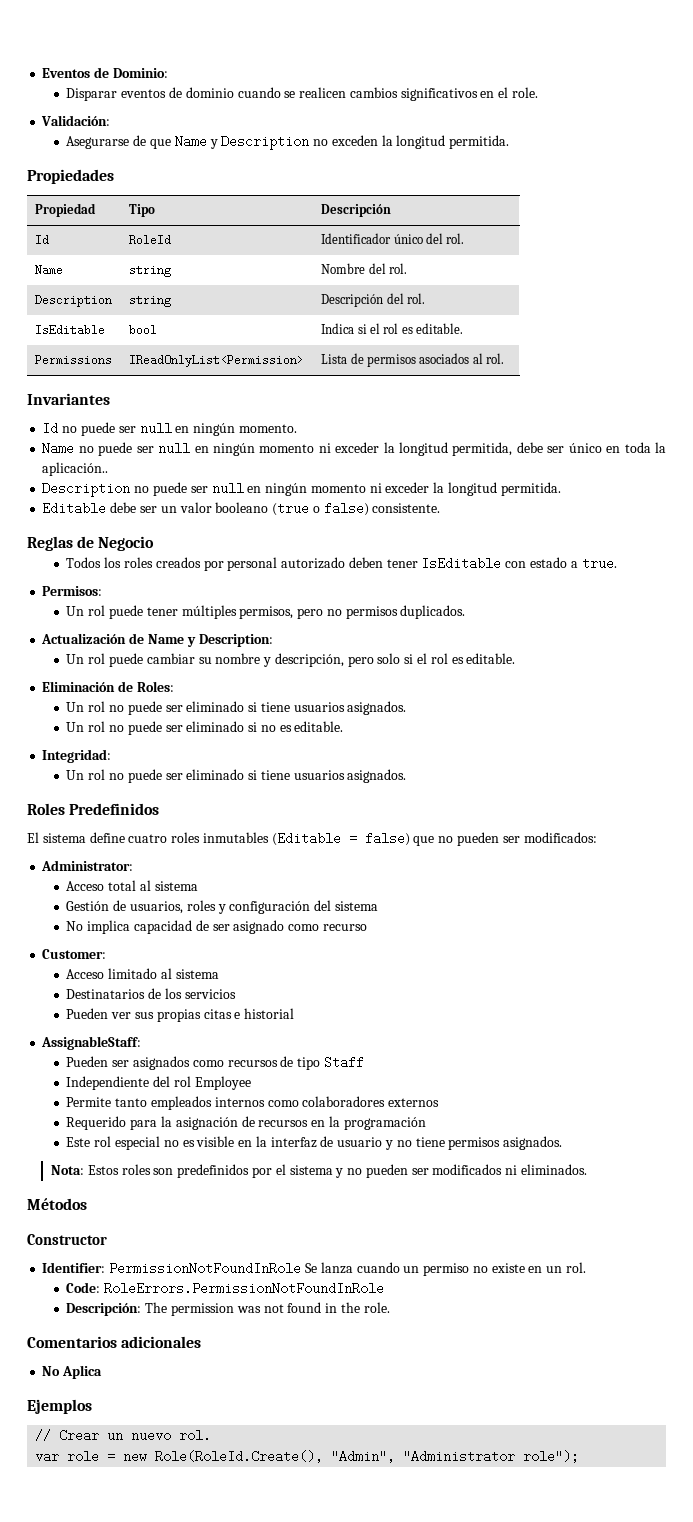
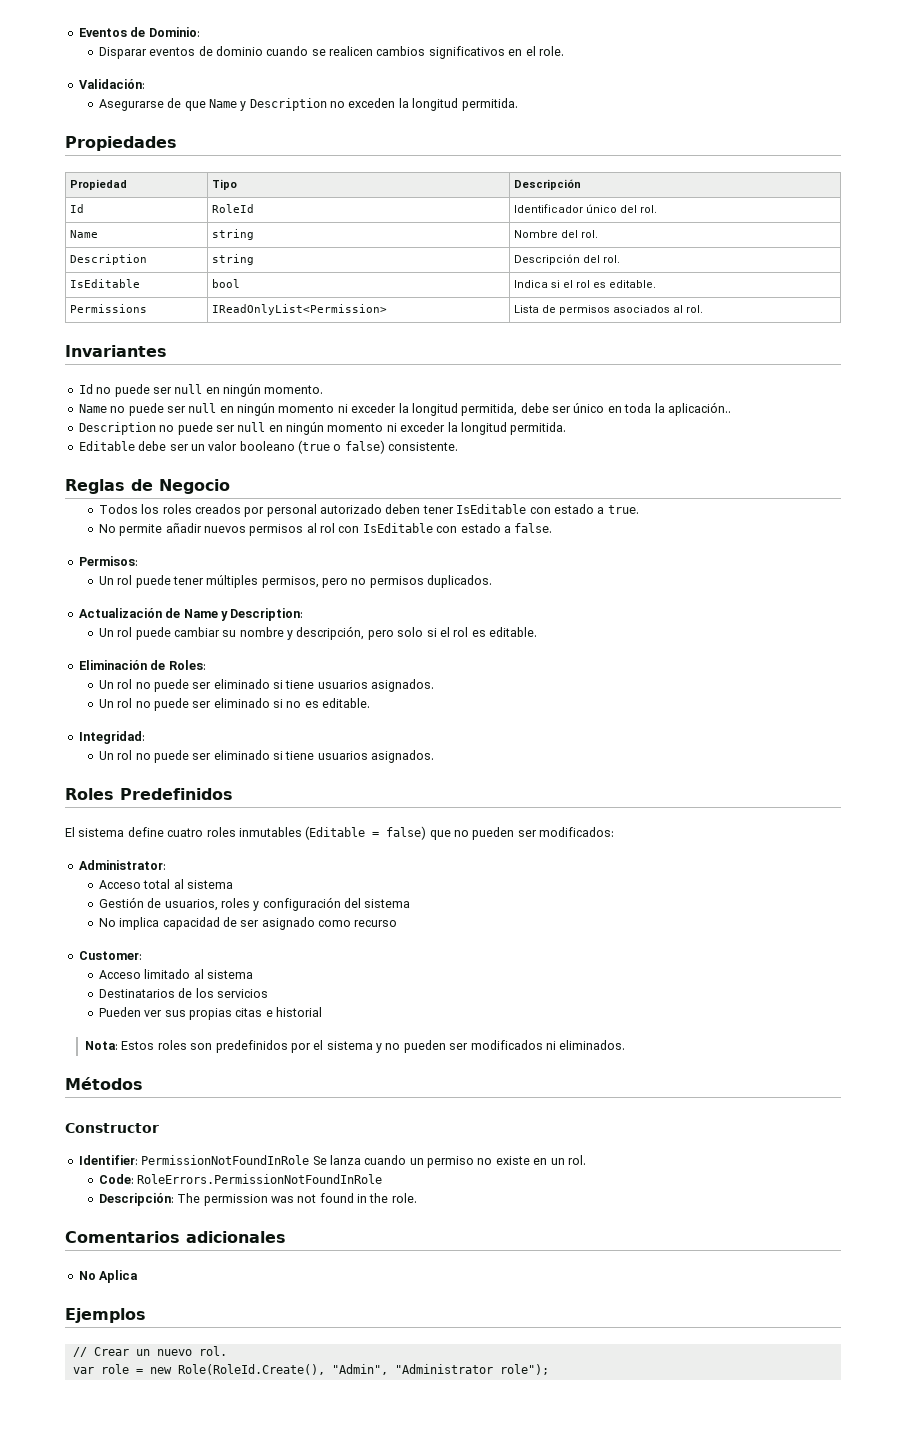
+ No permite añadir nuevos permisos al rol con IsEditable con estado a false.
- AssignableStaff:
- Pueden ser asignados como recursos de tipo Staff
- Independiente del rol Employee
- Permite tanto empleados internos como colaboradores externos
- Requerido para la asignación de recursos en la programación
- Este rol especial no es visible en la interfaz de usuario y no tiene permisos asignados.

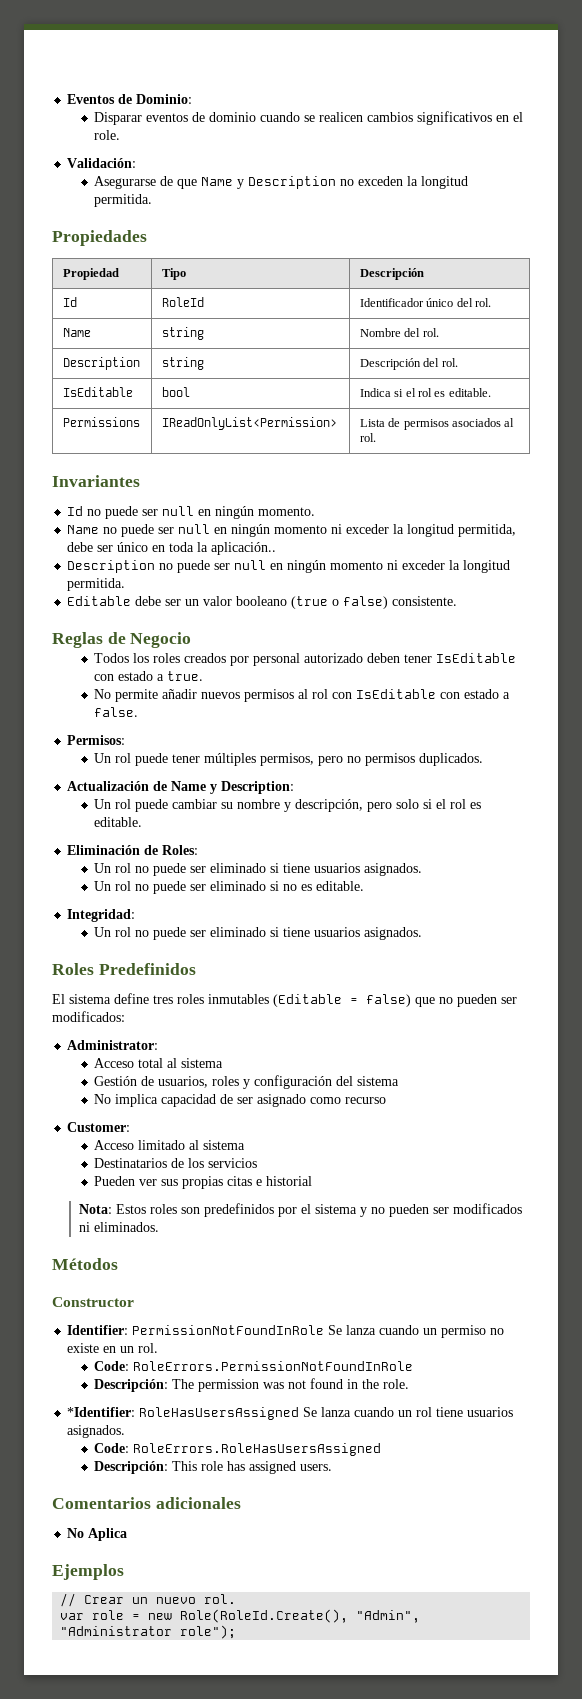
- El sistema define cuatro roles inmutables (Editable = false) que no pueden ser modificados:
+ El sistema define tres roles inmutables (Editable = false) que no pueden ser modificados:
+ *Identifier: RoleHasUsersAssigned Se lanza cuando un rol tiene usuarios asignados.
+ Code: RoleErrors.RoleHasUsersAssigned
+ Descripción: This role has assigned users.

